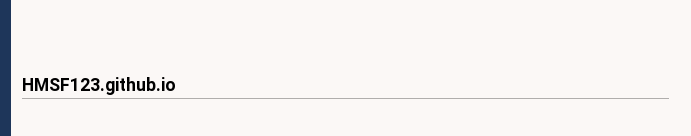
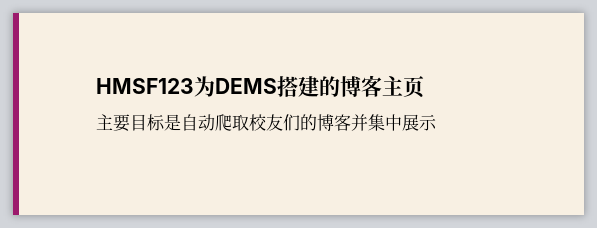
- HMSF123.github.io
+ HMSF123为DEMS搭建的博客主页
+ 主要目标是自动爬取校友们的博客并集中展示

